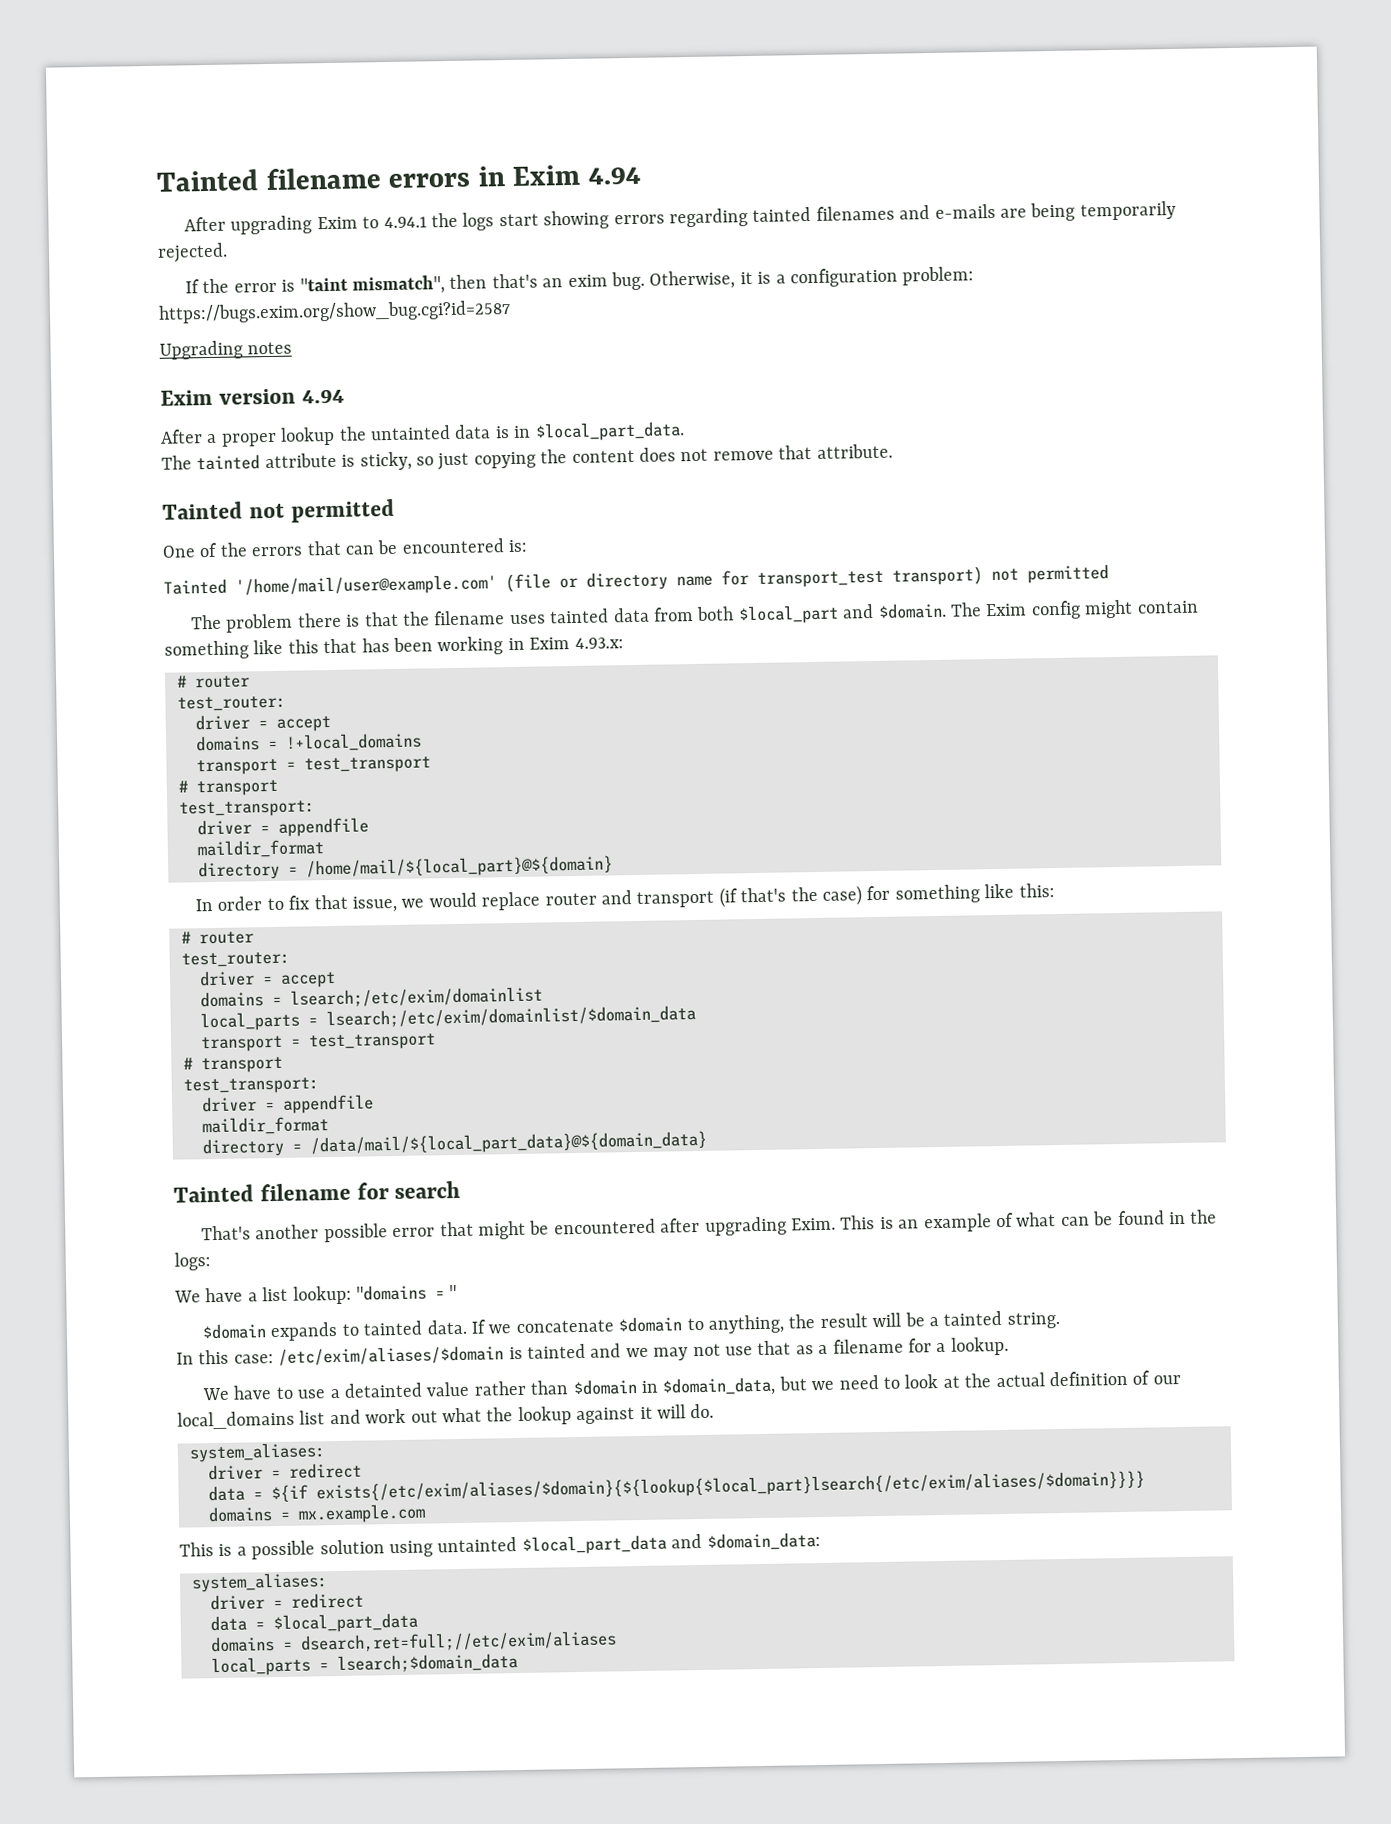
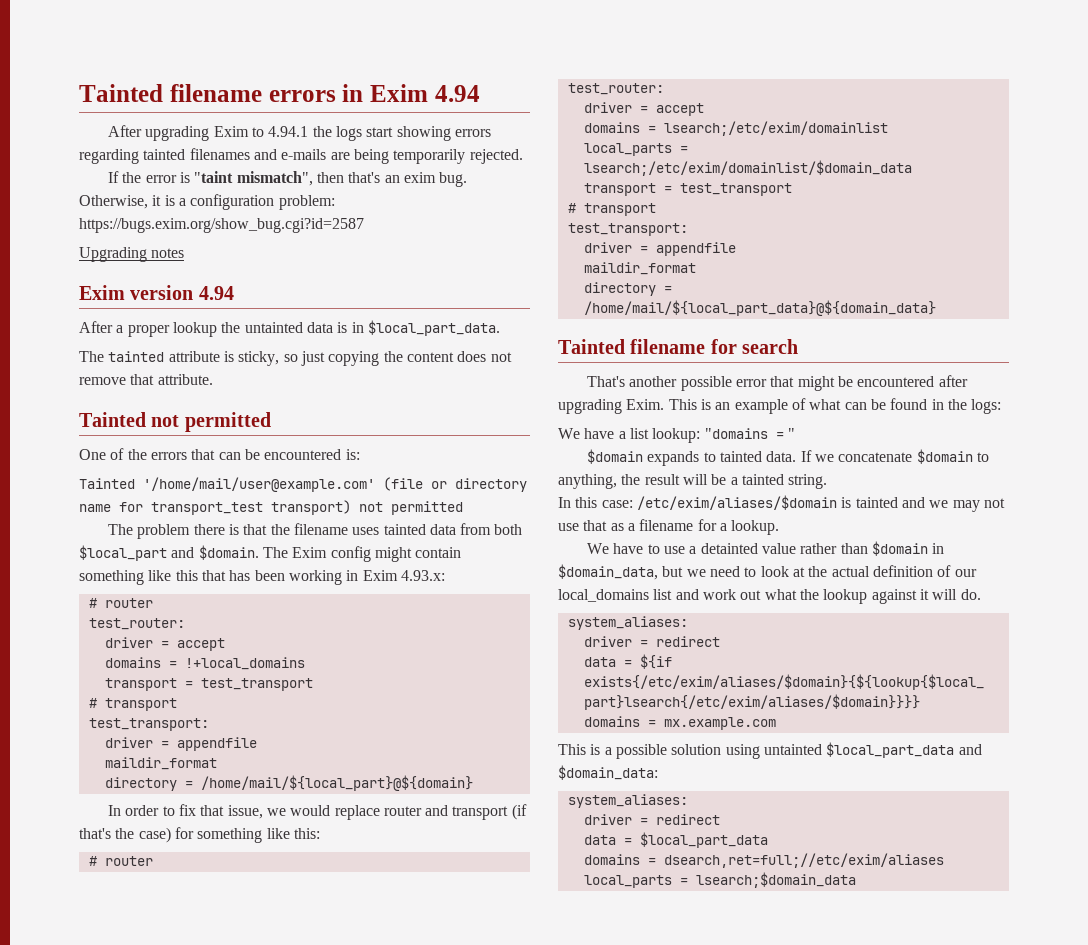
- directory = /data/mail/${local_part_data}@${domain_data}
+ directory = /home/mail/${local_part_data}@${domain_data}

